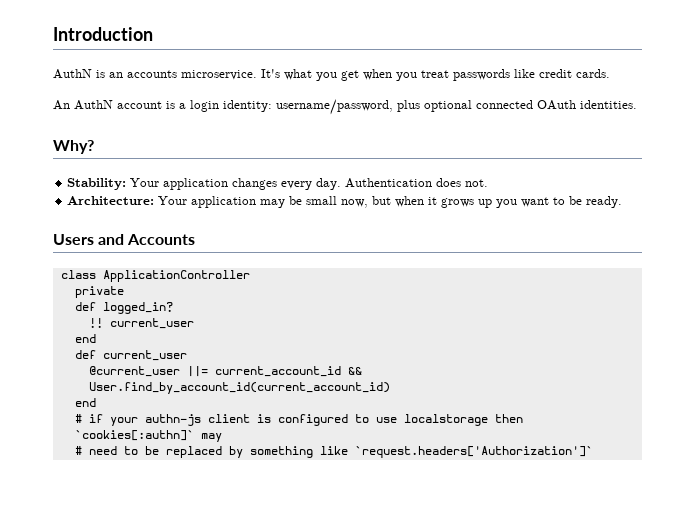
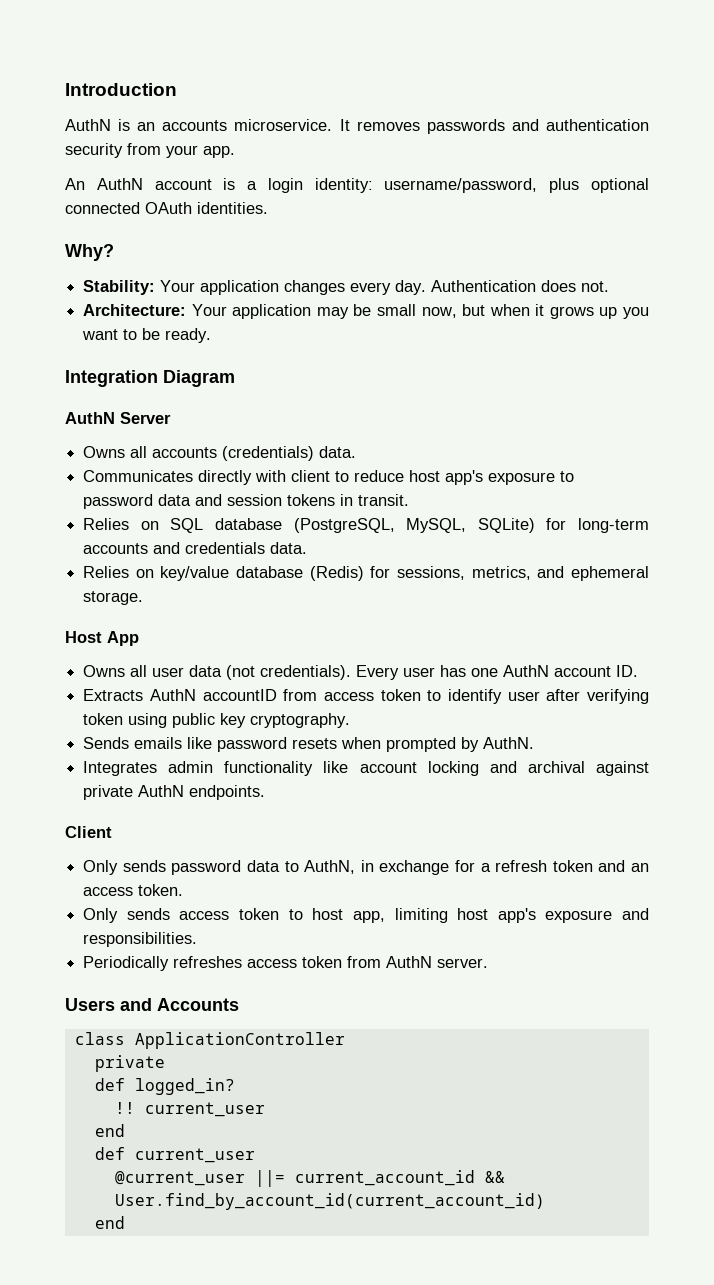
- It's what you get when you treat passwords like credit cards.
+ It removes passwords and authentication security from your app.
+ Integration Diagram
+ AuthN Server
+ Owns all accounts (credentials) data.
+ Communicates directly with client to reduce host app's exposure to password data and session tokens in transit.
+ Relies on SQL database (PostgreSQL, MySQL, SQLite) for long-term accounts and credentials data.
+ Relies on key/value database (Redis) for sessions, metrics, and ephemeral storage.
+ Host App
+ Owns all user data (not credentials). Every user has one AuthN account ID.
+ Extracts AuthN accountID from access token to identify user after verifying token using public key cryptography.
+ Sends emails like password resets when prompted by AuthN.
+ Integrates admin functionality like account locking and archival against private AuthN endpoints.
+ Client
+ Only sends password data to AuthN, in exchange for a refresh token and an access token.
+ Only sends access token to host app, limiting host app's exposure and responsibilities.
+ Periodically refreshes access token from AuthN server.
- # if your authn-js client is configured to use localstorage then `cookies[:authn]` may
- # need to be replaced by something like `request.headers['Authorization']`

